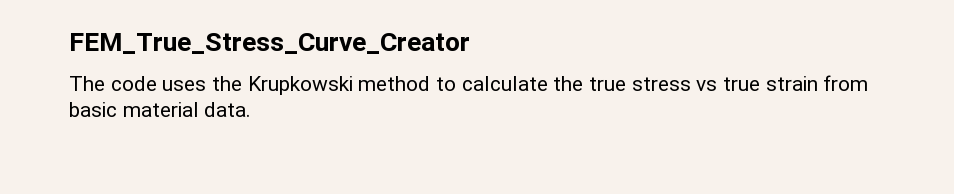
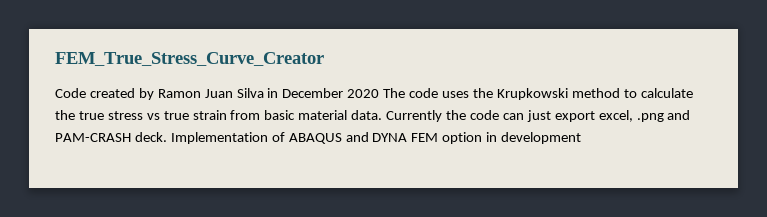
- The code uses the Krupkowski method to calculate the true stress vs true strain from basic material data.
+ Code created by Ramon Juan Silva in December 2020 The code uses the Krupkowski method to calculate the true stress vs true strain from basic material data.
+ Currently the code can just export excel, .png and PAM-CRASH deck. Implementation of ABAQUS and DYNA FEM option in development

